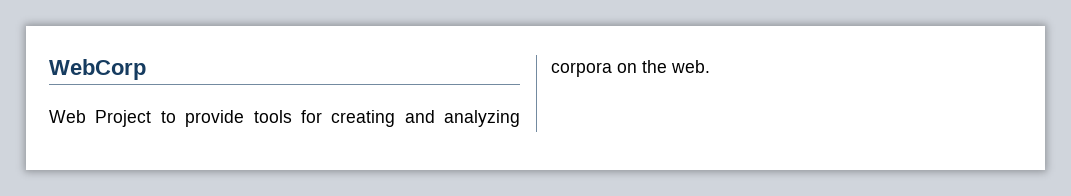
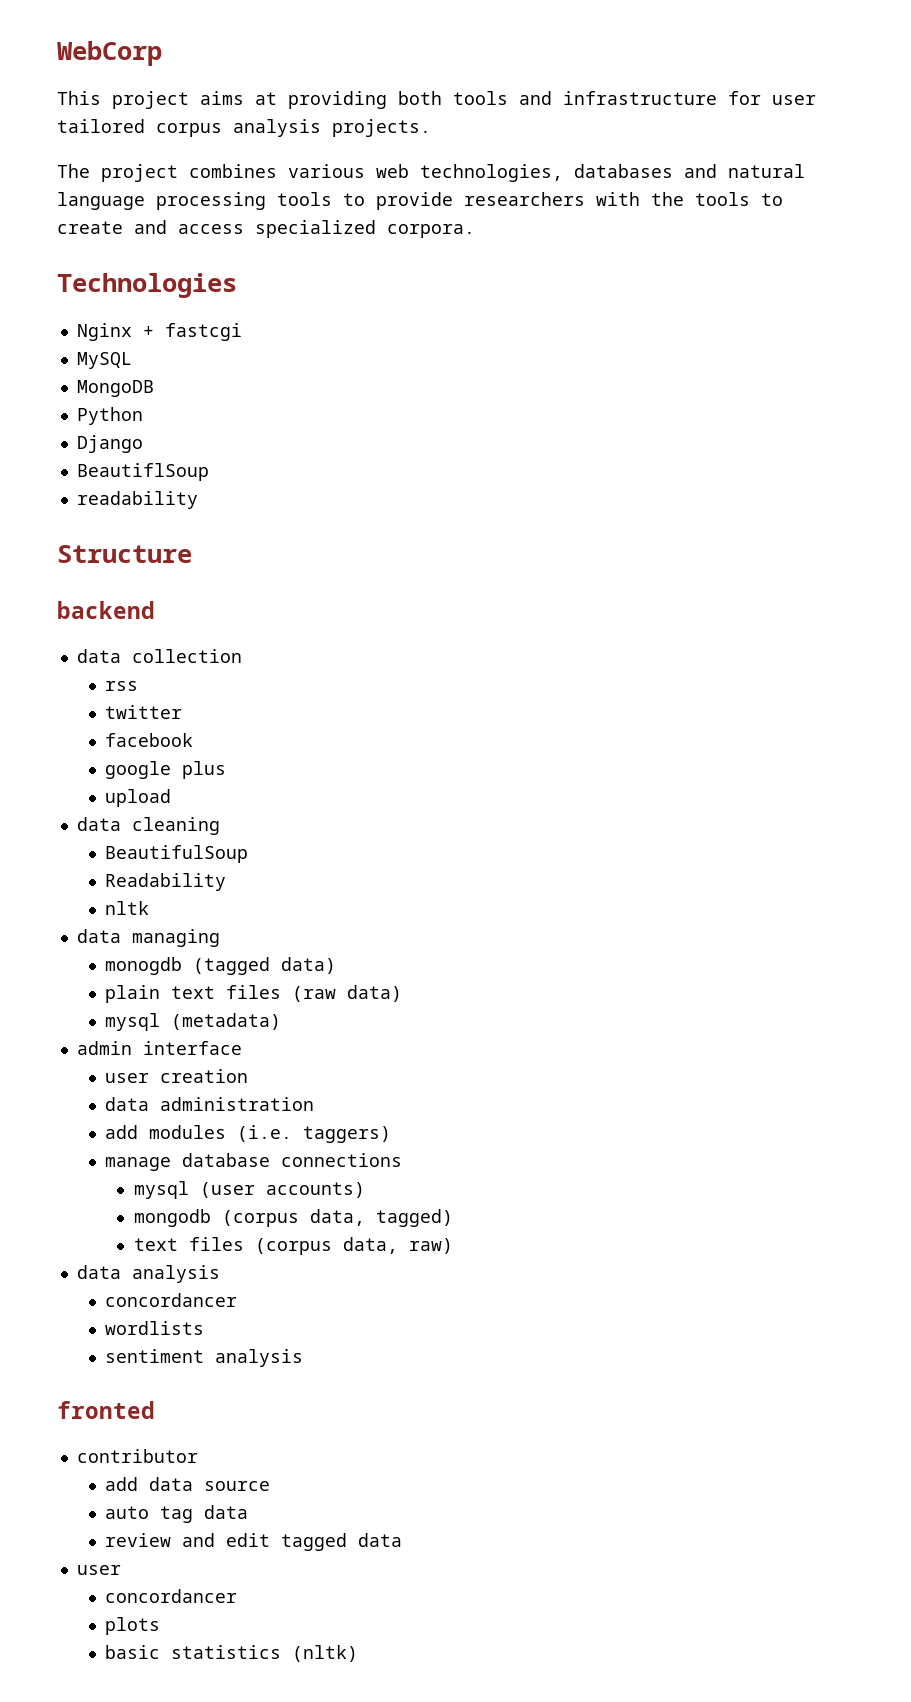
- Web Project to provide tools for creating and analyzing corpora on the web.
+ This project aims at providing both tools and infrastructure for user tailored corpus analysis projects.
+ The project combines various web technologies, databases and natural language processing tools to provide researchers with the tools to create and access specialized corpora.
+ Technologies
+ Nginx + fastcgi
+ MySQL
+ MongoDB
+ Python
+ Django
+ BeautiflSoup
+ readability
+ Structure
+ backend
+ data collection
+ rss
+ twitter
+ facebook
+ google plus
+ upload
+ data cleaning
+ BeautifulSoup
+ Readability
+ nltk
+ data managing
+ monogdb (tagged data)
+ plain text files (raw data)
+ mysql (metadata)
+ admin interface
+ user creation
+ data administration
+ add modules (i.e. taggers)
+ manage database connections
+ mysql (user accounts)
+ mongodb (corpus data, tagged)
+ text files (corpus data, raw)
+ data analysis
+ concordancer
+ wordlists
+ sentiment analysis
+ fronted
+ contributor
+ add data source
+ auto tag data
+ review and edit tagged data
+ user
+ concordancer
+ plots
+ basic statistics (nltk)

